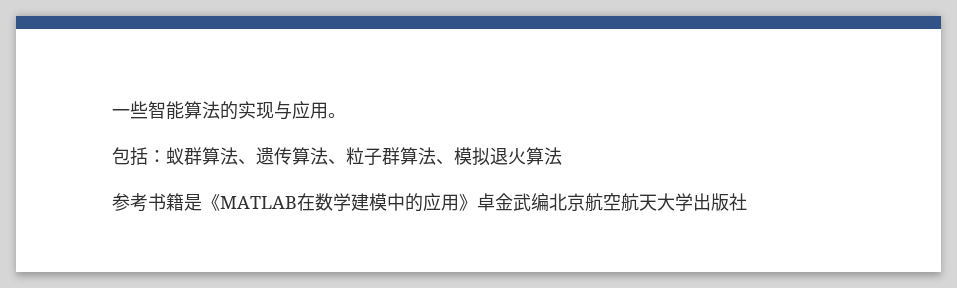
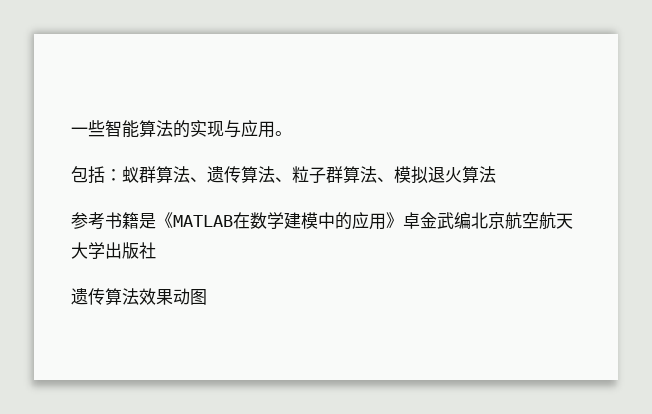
+ 遗传算法效果动图

